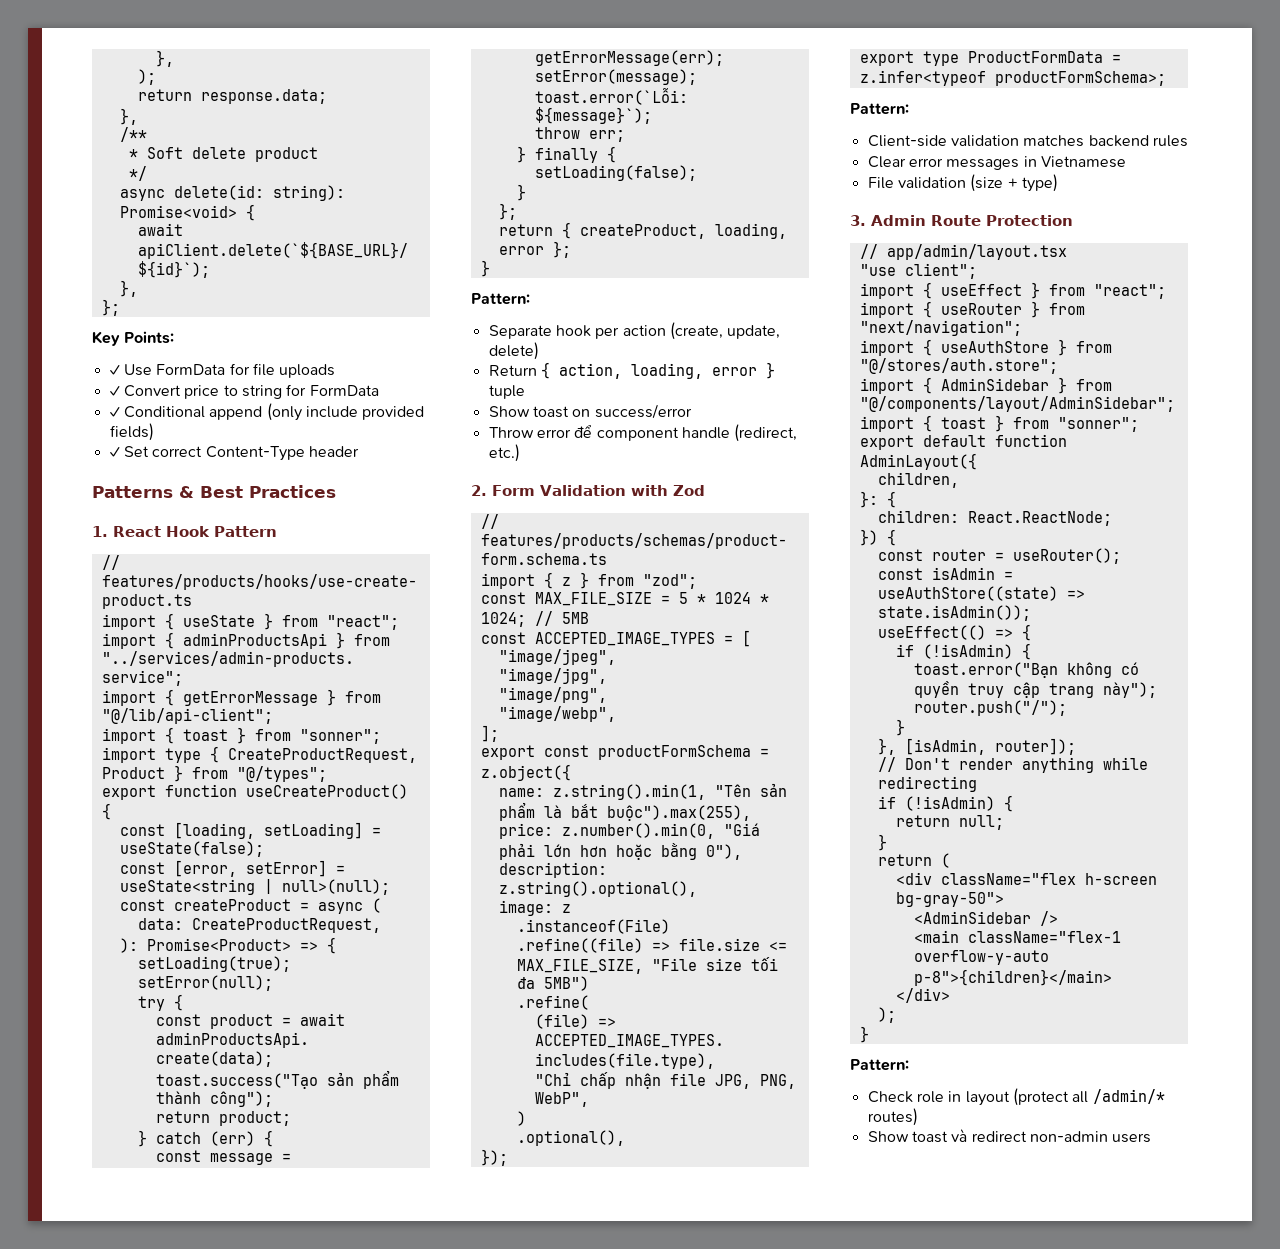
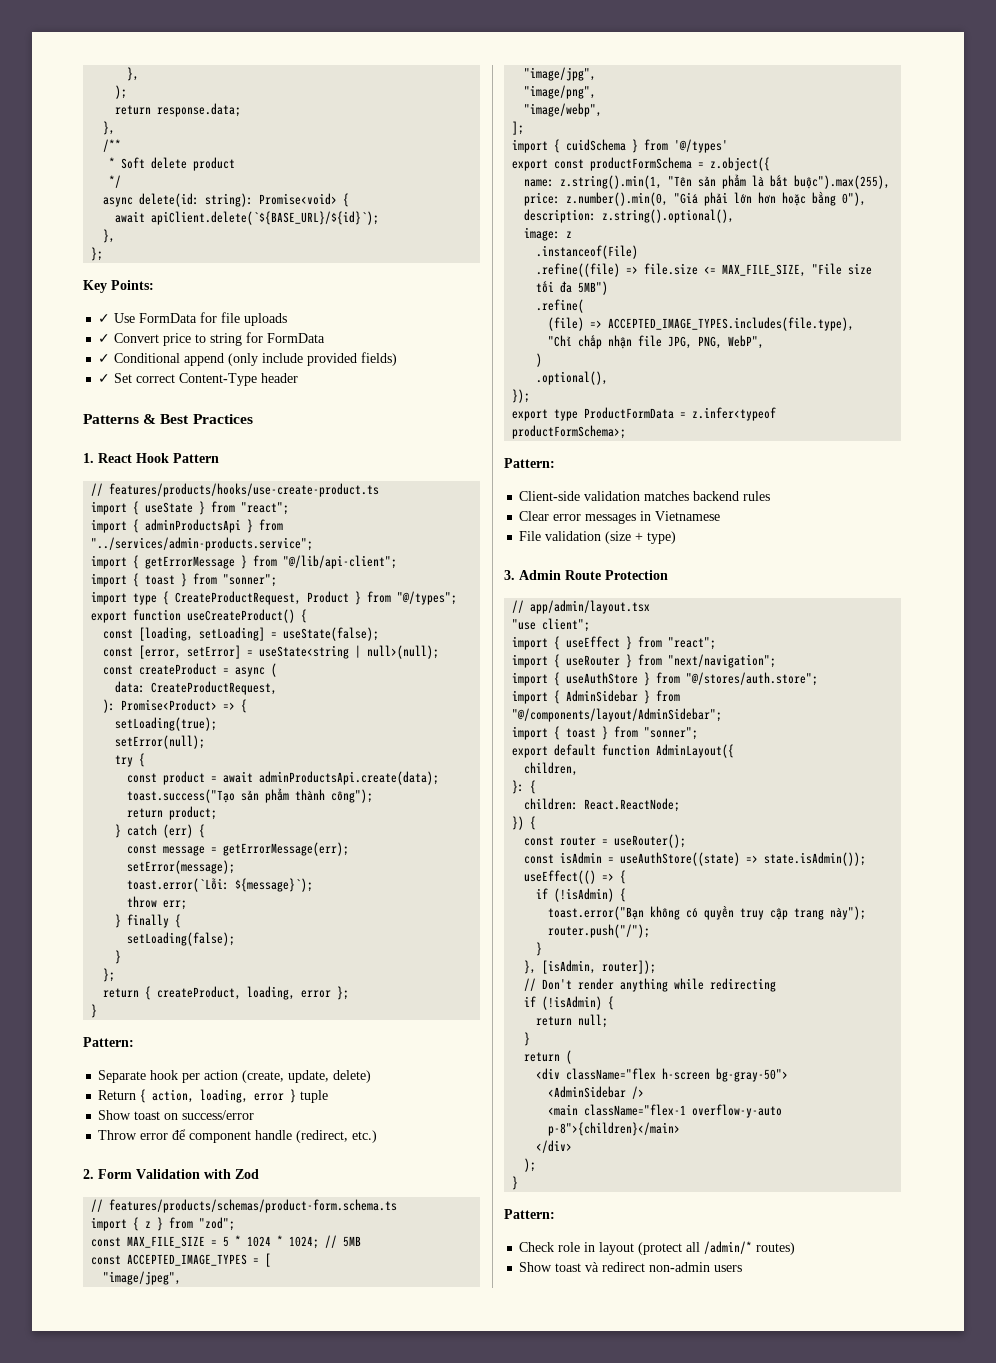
+ import { cuidSchema } from '@/types'

